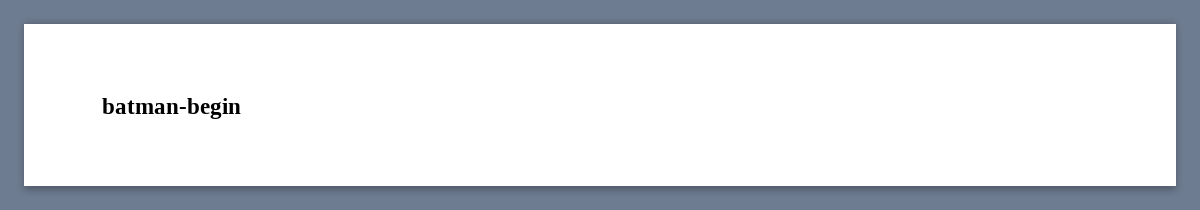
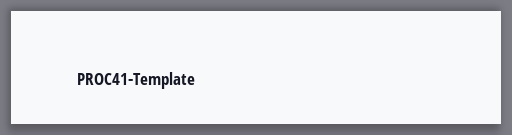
- batman-begin
+ PROC41-Template

